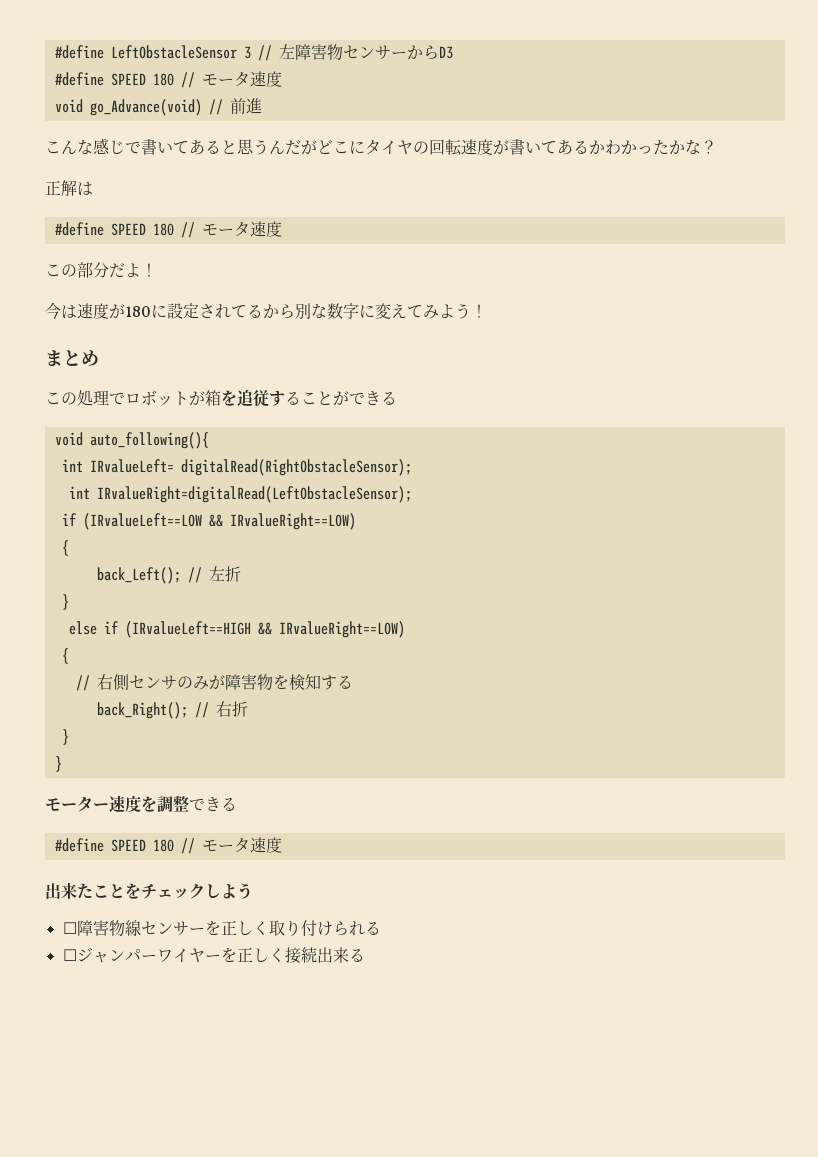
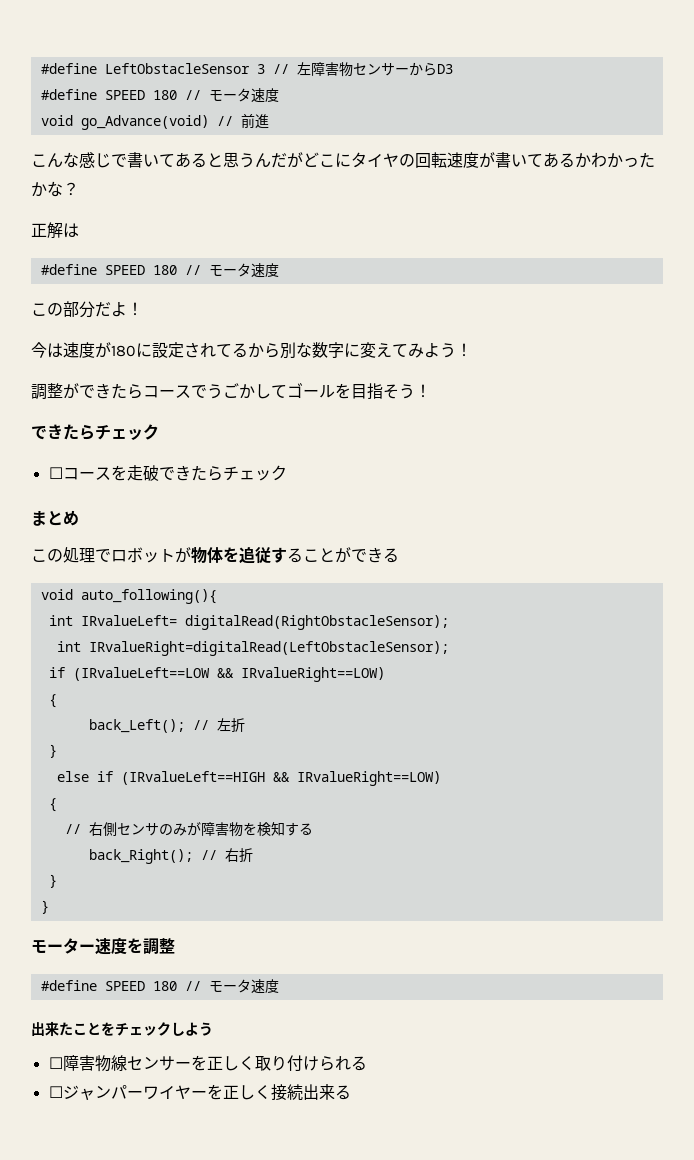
+ 調整ができたらコースでうごかしてゴールを目指そう！
+ できたらチェック
+ ☐コースを走破できたらチェック
- この処理でロボットが箱を追従することができる
+ この処理でロボットが物体を追従することができる
- モーター速度を調整できる
+ モーター速度を調整

